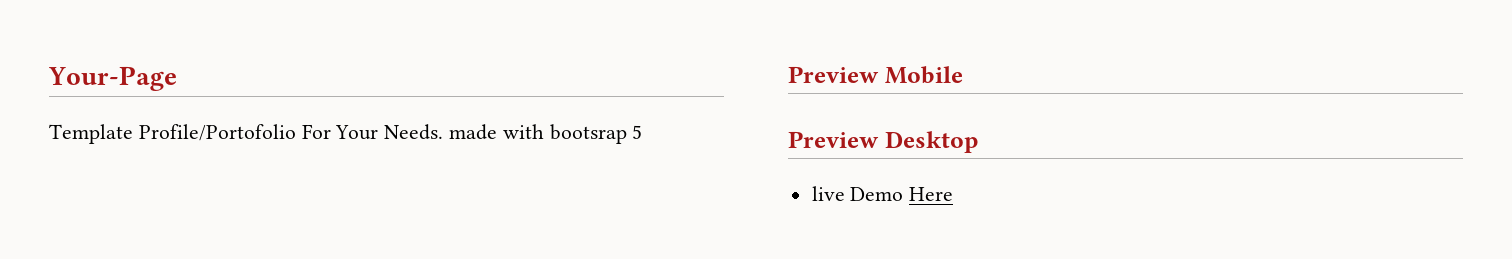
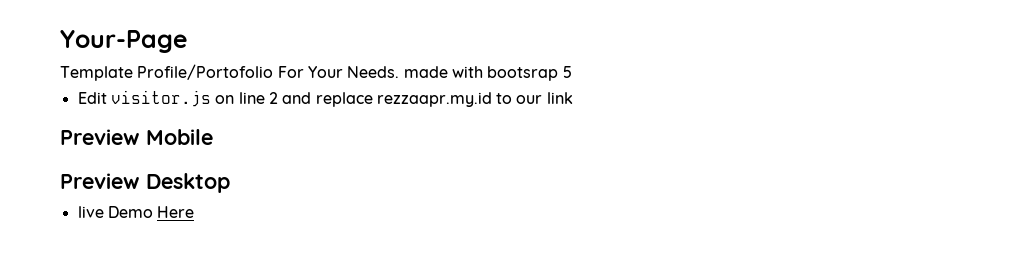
+ Edit visitor.js on line 2 and replace rezzaapr.my.id to our link

